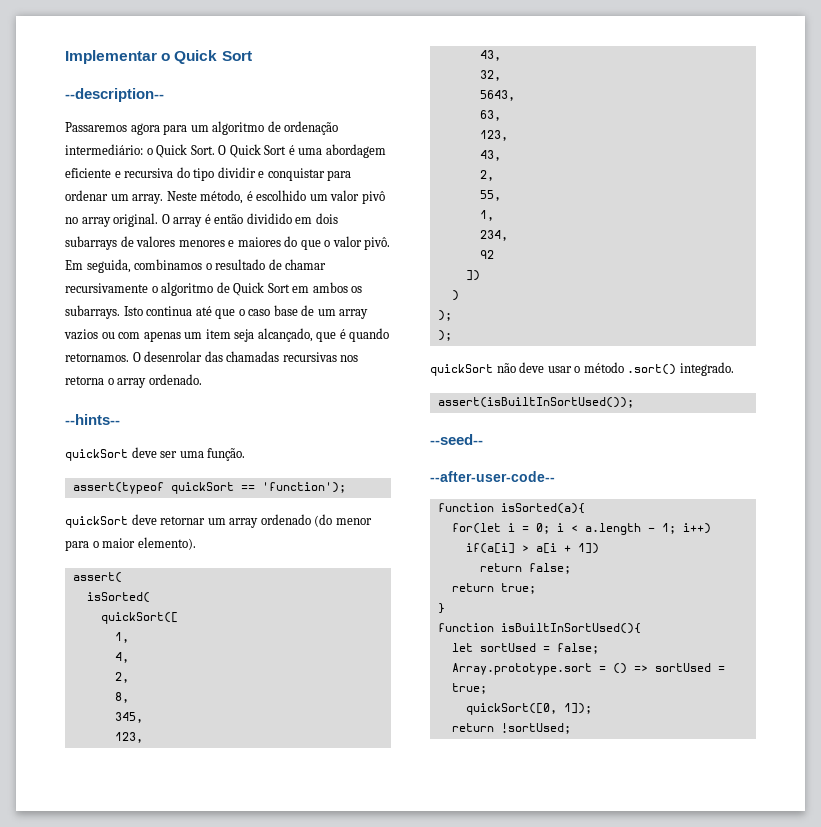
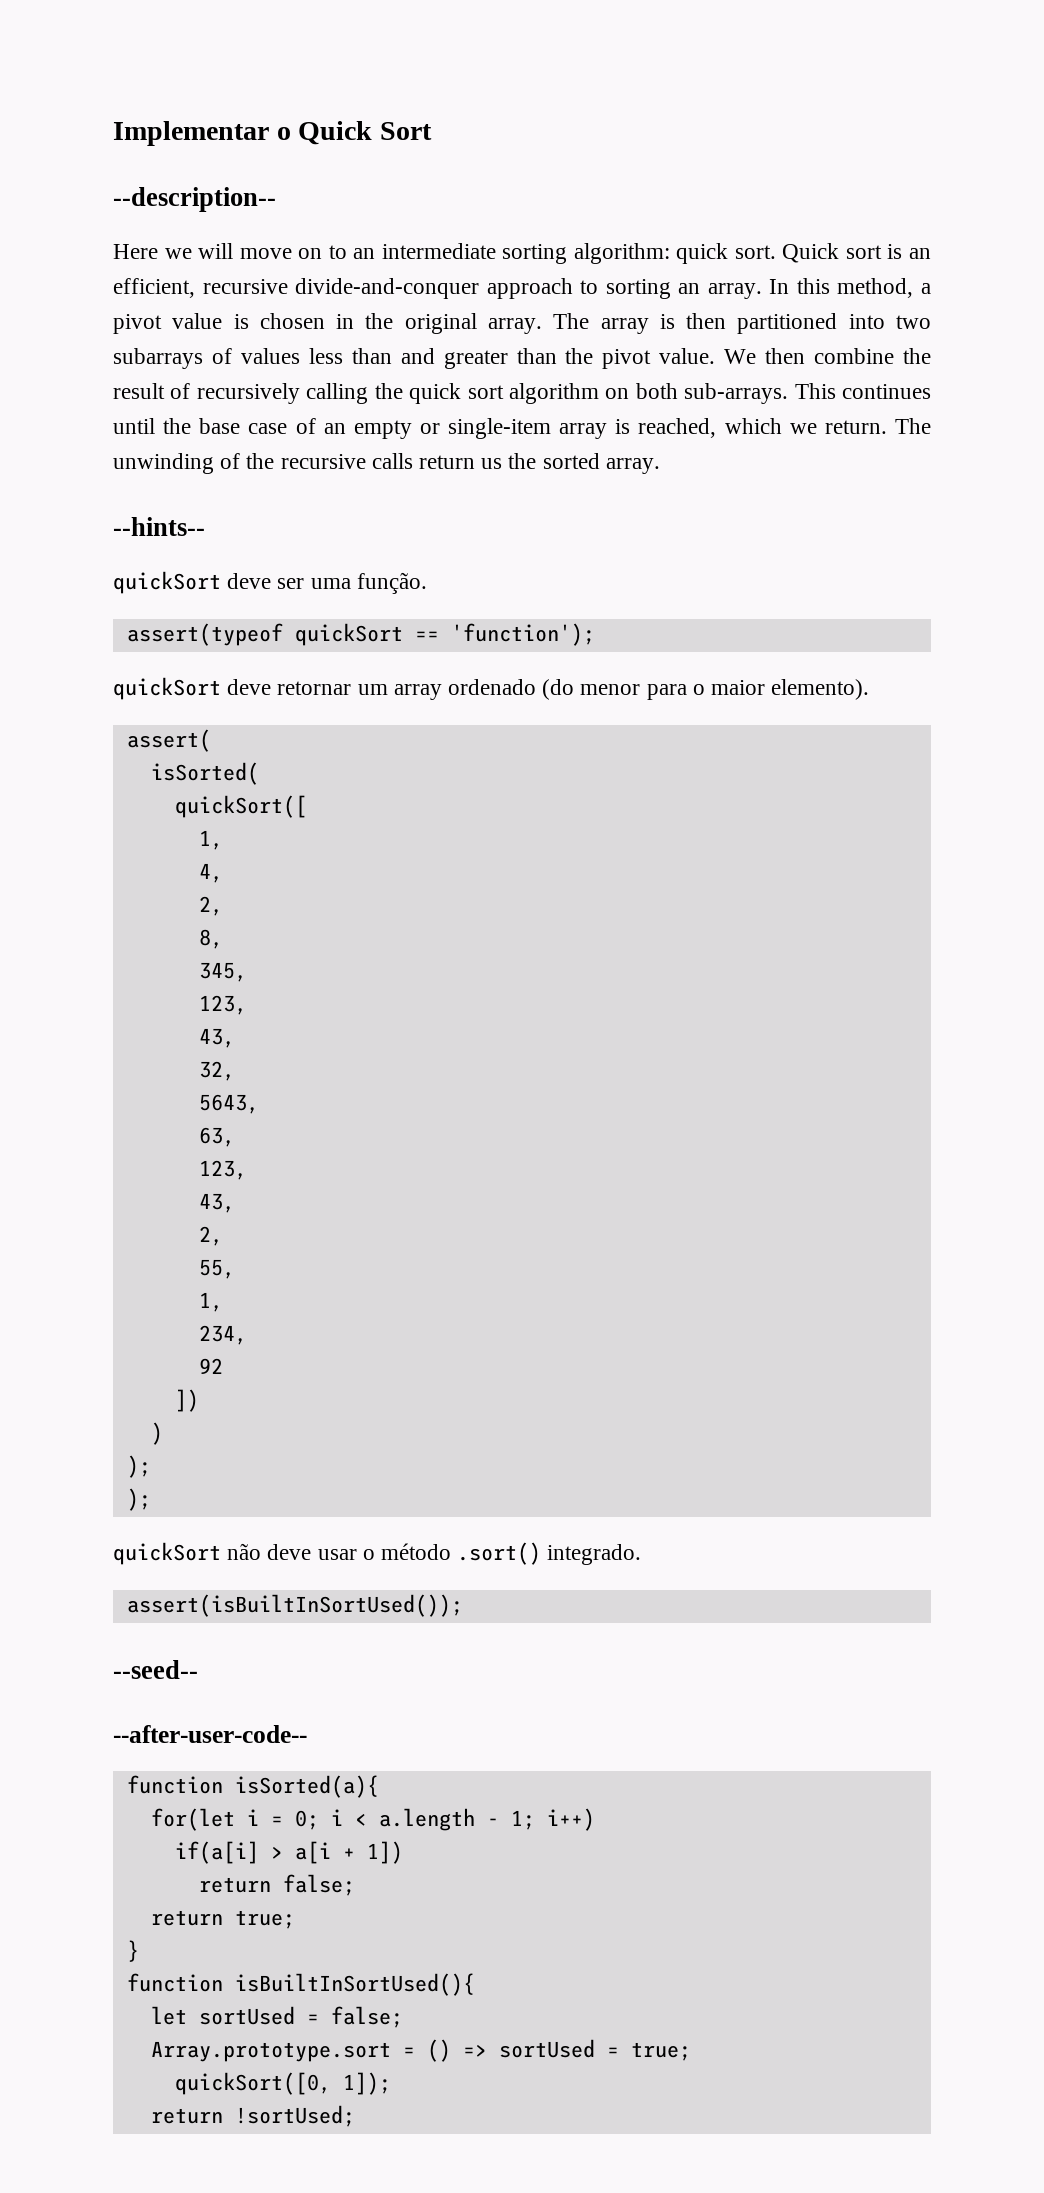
- Passaremos agora para um algoritmo de ordenação intermediário: o Quick Sort. O Quick Sort é uma abordagem eficiente e recursiva do tipo dividir e conquistar para ordenar um array. Neste método, é escolhido um valor pivô no array original. O array é então dividido em dois subarrays de valores menores e maiores do que o valor pivô. Em seguida, combinamos o resultado de chamar recursivamente o algoritmo de Quick Sort em ambos os subarrays. Isto continua até que o caso base de um array vazios ou com apenas um item seja alcançado, que é quando retornamos. O desenrolar das chamadas recursivas nos retorna o array ordenado.
+ Here we will move on to an intermediate sorting algorithm: quick sort. Quick sort is an efficient, recursive divide-and-conquer approach to sorting an array. In this method, a pivot value is chosen in the original array. The array is then partitioned into two subarrays of values less than and greater than the pivot value. We then combine the result of recursively calling the quick sort algorithm on both sub-arrays. This continues until the base case of an empty or single-item array is reached, which we return. The unwinding of the recursive calls return us the sorted array.

